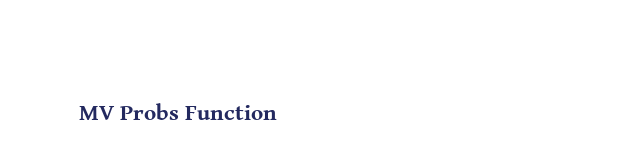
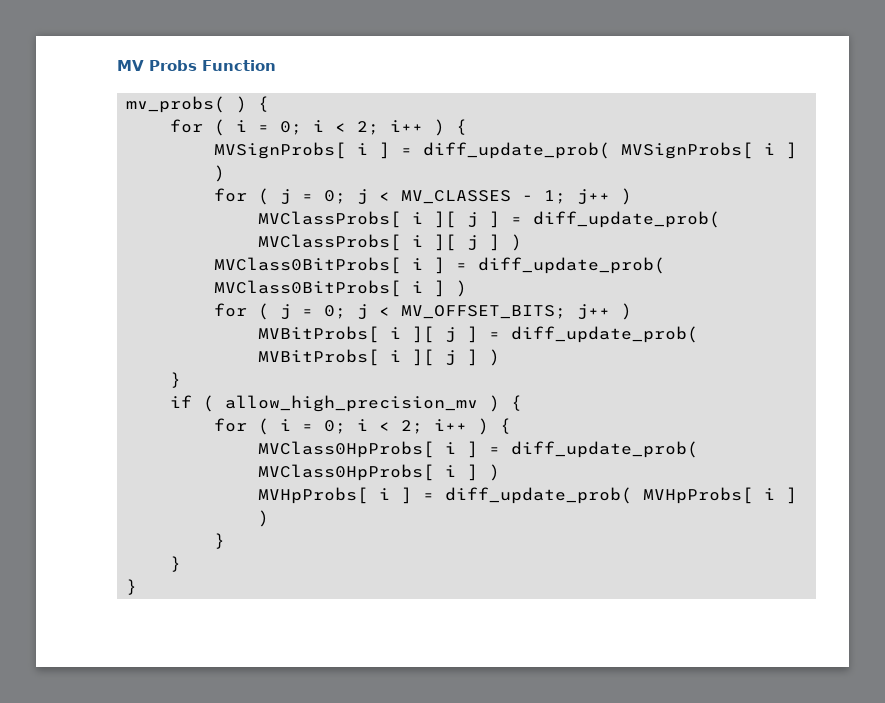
+ mv_probs( ) {
+ for ( i = 0; i < 2; i++ ) {
+ MVSignProbs[ i ] = diff_update_prob( MVSignProbs[ i ] )
+ for ( j = 0; j < MV_CLASSES - 1; j++ )
+ MVClassProbs[ i ][ j ] = diff_update_prob( MVClassProbs[ i ][ j ] )
+ MVClass0BitProbs[ i ] = diff_update_prob( MVClass0BitProbs[ i ] )
+ for ( j = 0; j < MV_OFFSET_BITS; j++ )
+ MVBitProbs[ i ][ j ] = diff_update_prob( MVBitProbs[ i ][ j ] )
+ }
+ if ( allow_high_precision_mv ) {
+ for ( i = 0; i < 2; i++ ) {
+ MVClass0HpProbs[ i ] = diff_update_prob( MVClass0HpProbs[ i ] )
+ MVHpProbs[ i ] = diff_update_prob( MVHpProbs[ i ] )
+ }
+ }
+ }

